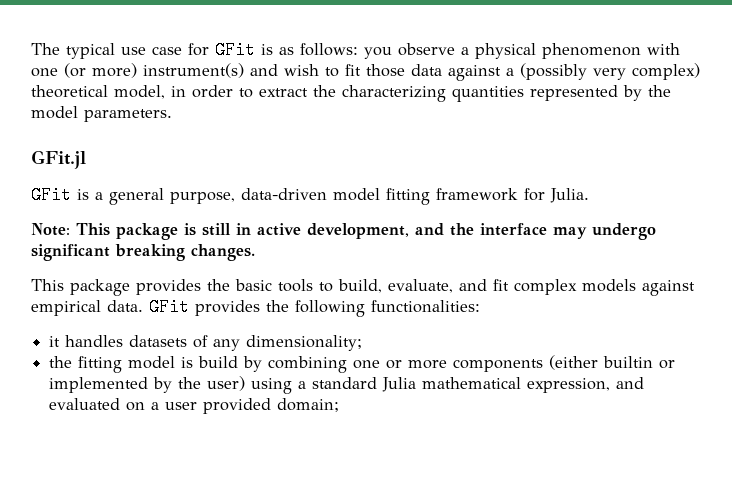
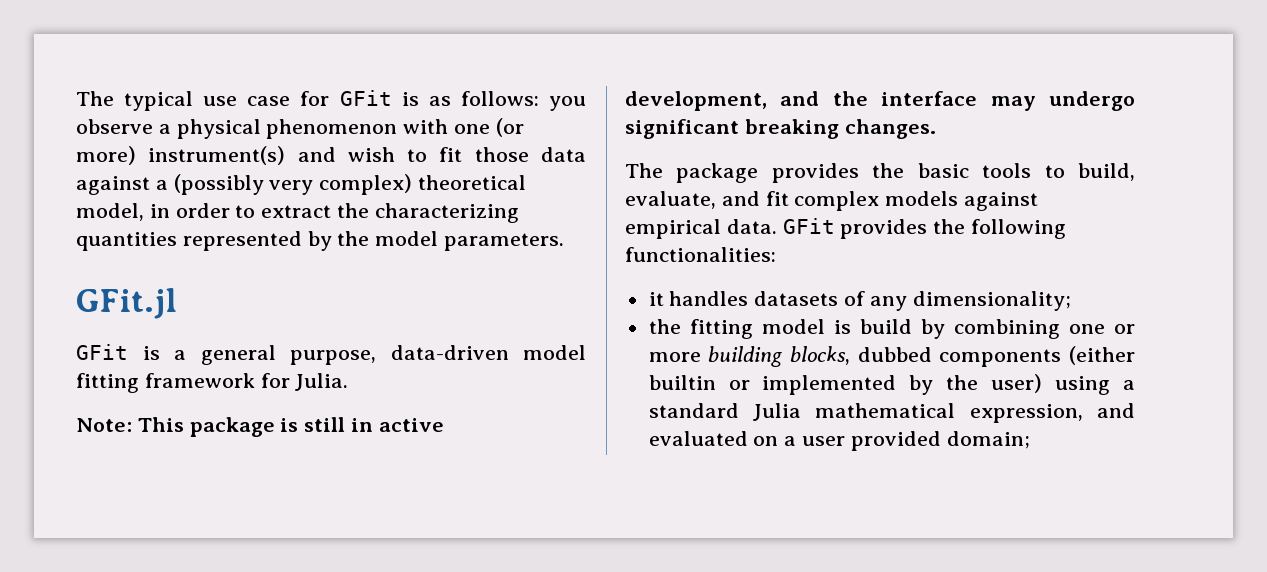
- This package provides the basic tools to build, evaluate, and fit complex models against empirical data.
+ The package provides the basic tools to build, evaluate, and fit complex models against empirical data.
- the fitting model is build by combining one or more components (either builtin or implemented by the user) using a standard Julia mathematical expression, and evaluated on a user provided domain;
+ the fitting model is build by combining one or more building blocks, dubbed components (either builtin or implemented by the user) using a standard Julia mathematical expression, and evaluated on a user provided domain;

